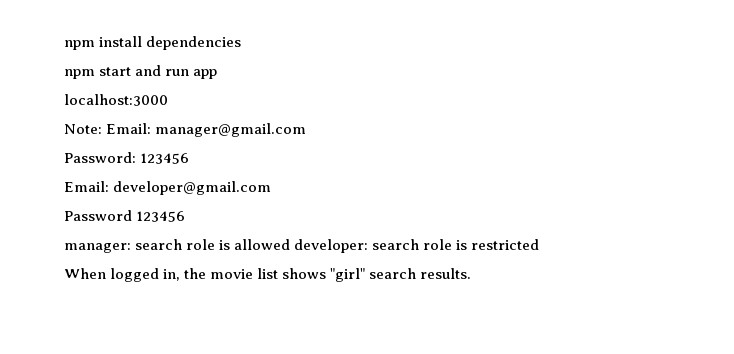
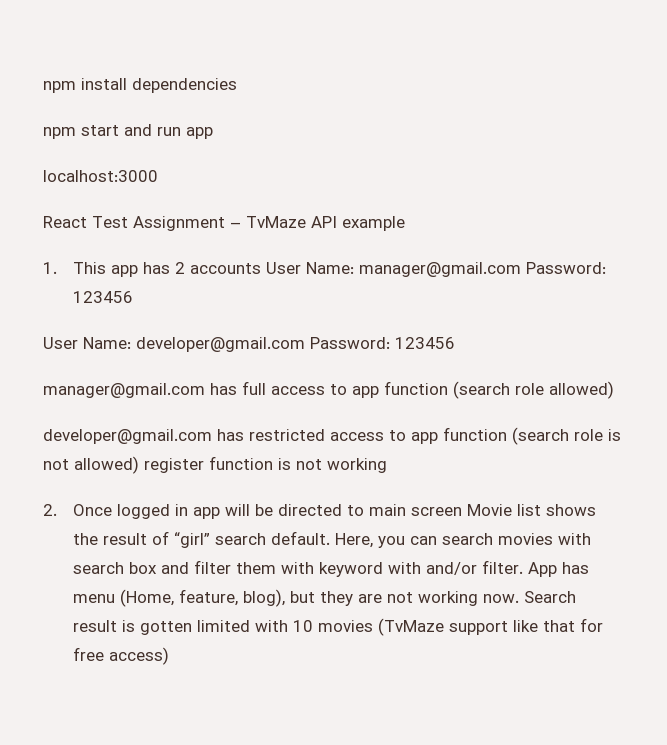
- Note: Email: manager@gmail.com
- Password: 123456
- Email: developer@gmail.com
- Password 123456
- manager: search role is allowed developer: search role is restricted
- When logged in, the movie list shows "girl" search results.
+ React Test Assignment – TvMaze API example
+ 1. This app has 2 accounts User Name: manager@gmail.com Password: 123456
+ User Name: developer@gmail.com Password: 123456
+ manager@gmail.com has full access to app function (search role allowed)
+ developer@gmail.com has restricted access to app function (search role is not allowed) register function is not working
+ 2. Once logged in app will be directed to main screen Movie list shows the result of “girl” search default. Here, you can search movies with search box and filter them with keyword with and/or filter. App has menu (Home, feature, blog), but they are not working now. Search result is gotten limited with 10 movies (TvMaze support like that for free access)

